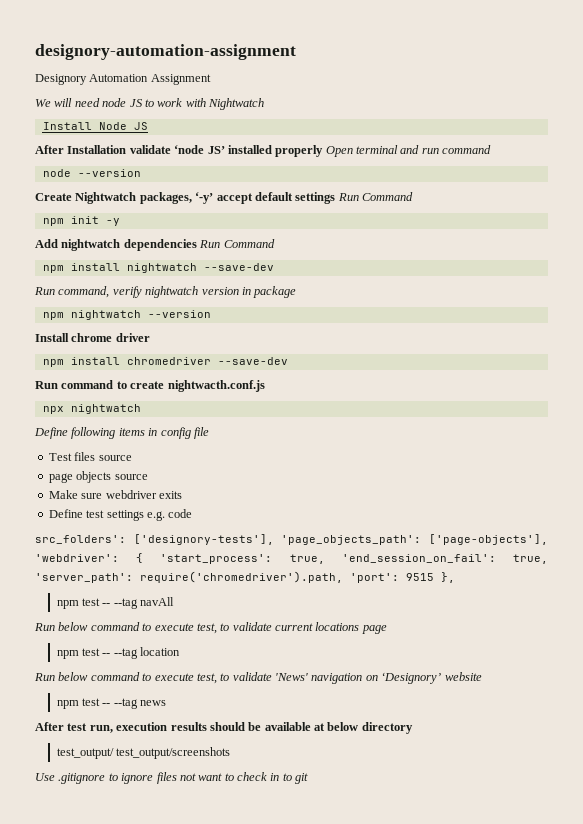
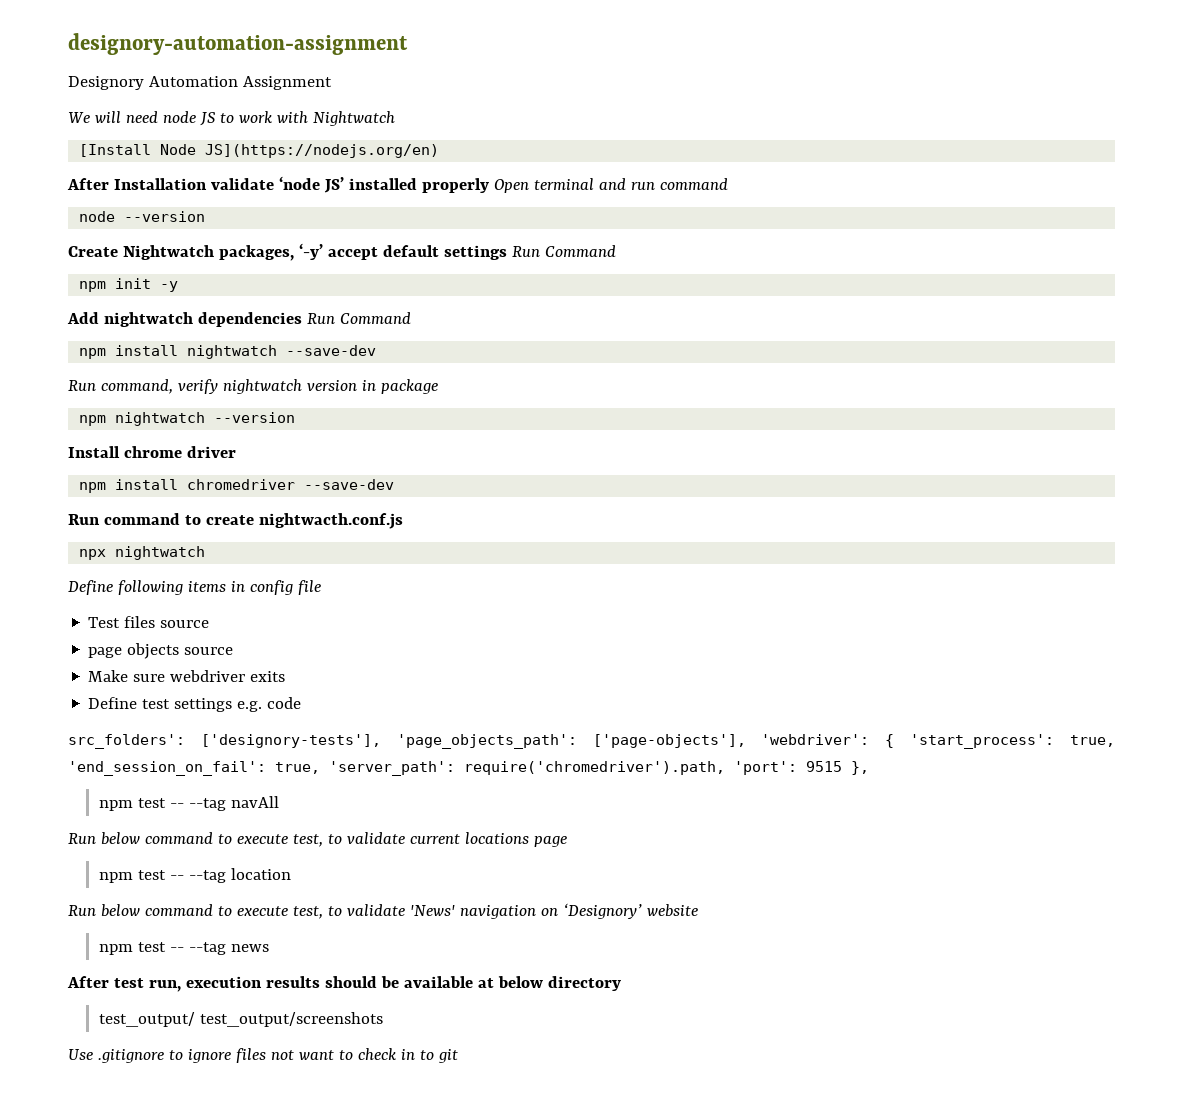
- Install Node JS
+ [Install Node JS](https://nodejs.org/en)

